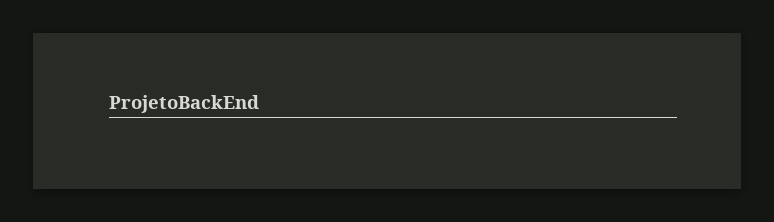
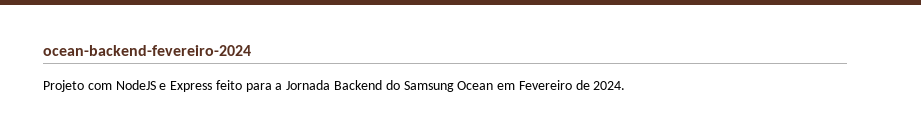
- ProjetoBackEnd
+ ocean-backend-fevereiro-2024
+ Projeto com NodeJS e Express feito para a Jornada Backend do Samsung Ocean em Fevereiro de 2024.

